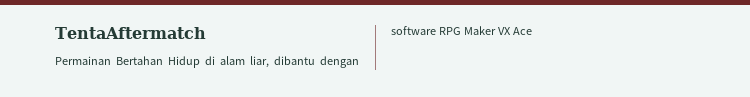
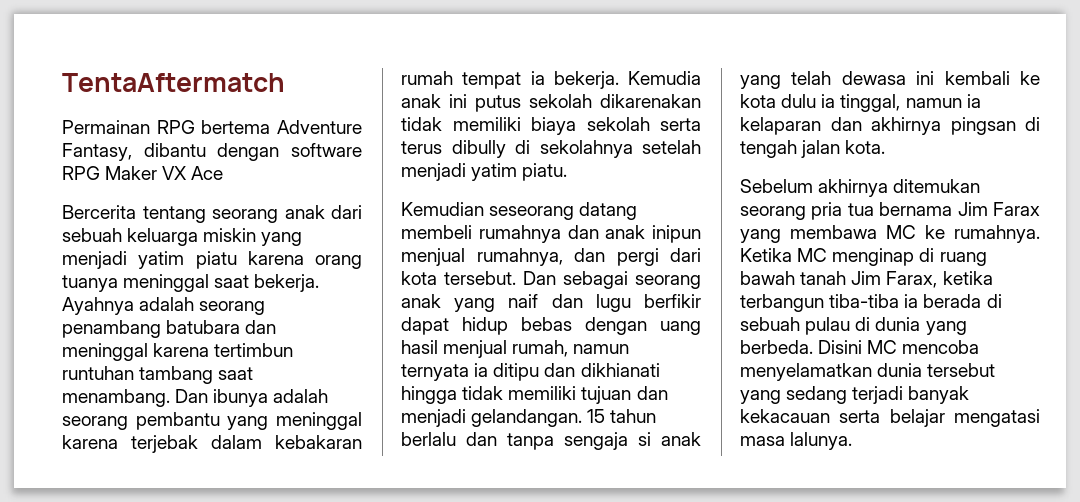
- Permainan Bertahan Hidup di alam liar, dibantu dengan software RPG Maker VX Ace
+ Permainan RPG bertema Adventure Fantasy, dibantu dengan software RPG Maker VX Ace
+ Bercerita tentang seorang anak dari sebuah keluarga miskin yang menjadi yatim piatu karena orang tuanya meninggal saat bekerja. Ayahnya adalah seorang penambang batubara dan meninggal karena tertimbun runtuhan tambang saat menambang. Dan ibunya adalah seorang pembantu yang meninggal karena terjebak dalam kebakaran rumah tempat ia bekerja. Kemudia anak ini putus sekolah dikarenakan tidak memiliki biaya sekolah serta terus dibully di sekolahnya setelah menjadi yatim piatu.
+ Kemudian seseorang datang membeli rumahnya dan anak inipun menjual rumahnya, dan pergi dari kota tersebut. Dan sebagai seorang anak yang naif dan lugu berfikir dapat hidup bebas dengan uang hasil menjual rumah, namun ternyata ia ditipu dan dikhianati hingga tidak memiliki tujuan dan menjadi gelandangan. 15 tahun berlalu dan tanpa sengaja si anak yang telah dewasa ini kembali ke kota dulu ia tinggal, namun ia kelaparan dan akhirnya pingsan di tengah jalan kota.
+ Sebelum akhirnya ditemukan seorang pria tua bernama Jim Farax yang membawa MC ke rumahnya. Ketika MC menginap di ruang bawah tanah Jim Farax, ketika terbangun tiba-tiba ia berada di sebuah pulau di dunia yang berbeda. Disini MC mencoba menyelamatkan dunia tersebut yang sedang terjadi banyak kekacauan serta belajar mengatasi masa lalunya.

